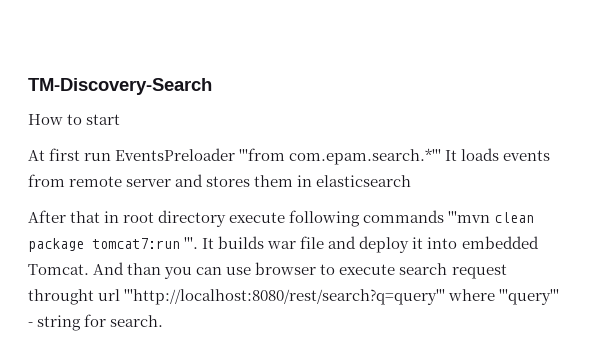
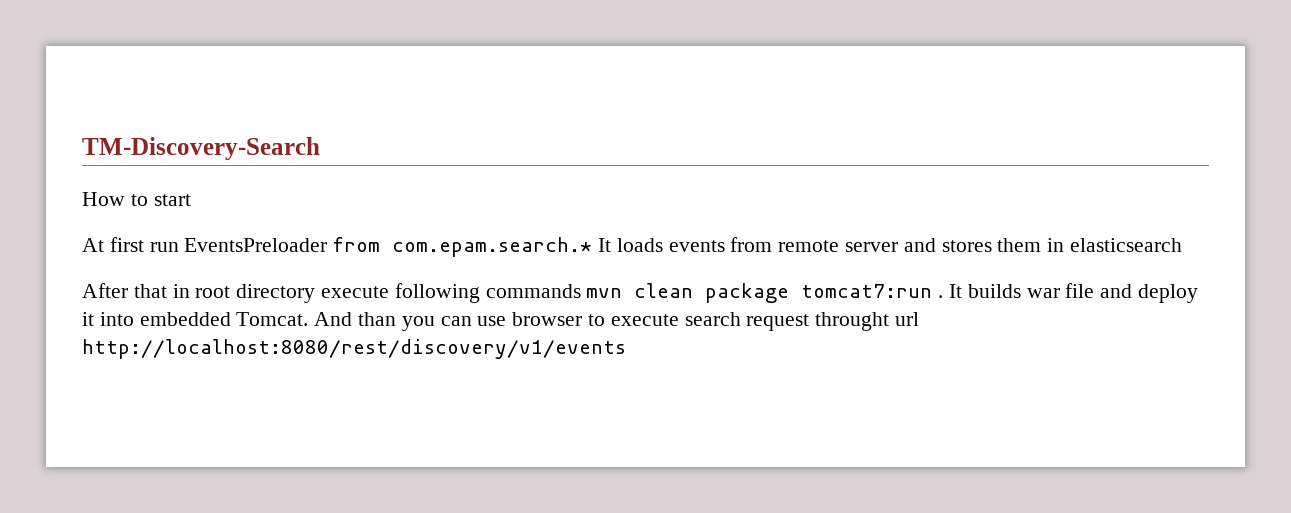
- At first run EventsPreloader '''from com.epam.search.*''' It loads events from remote server and stores them in elasticsearch
+ At first run EventsPreloader from com.epam.search.* It loads events from remote server and stores them in elasticsearch
- After that in root directory execute following commands '''mvn clean package tomcat7:run '''.
+ After that in root directory execute following commands mvn clean package tomcat7:run .
- And than you can use browser to execute search request throught url '''http://localhost:8080/rest/search?q=query''' where '''query''' - string for search.
+ And than you can use browser to execute search request throught url http://localhost:8080/rest/discovery/v1/events

